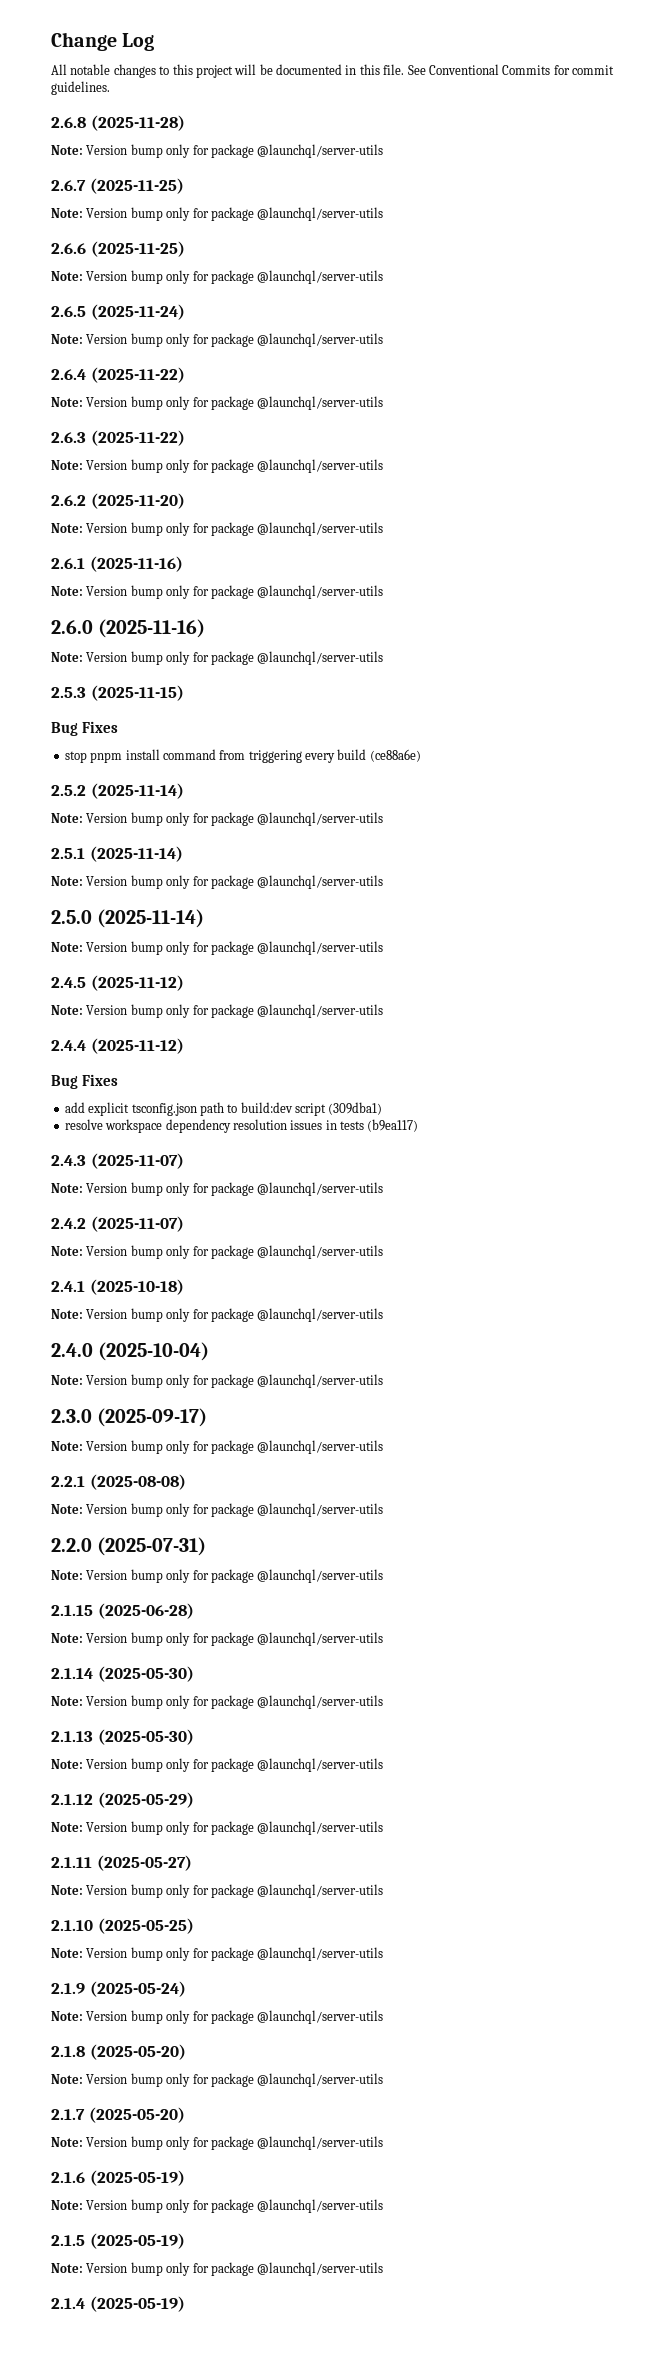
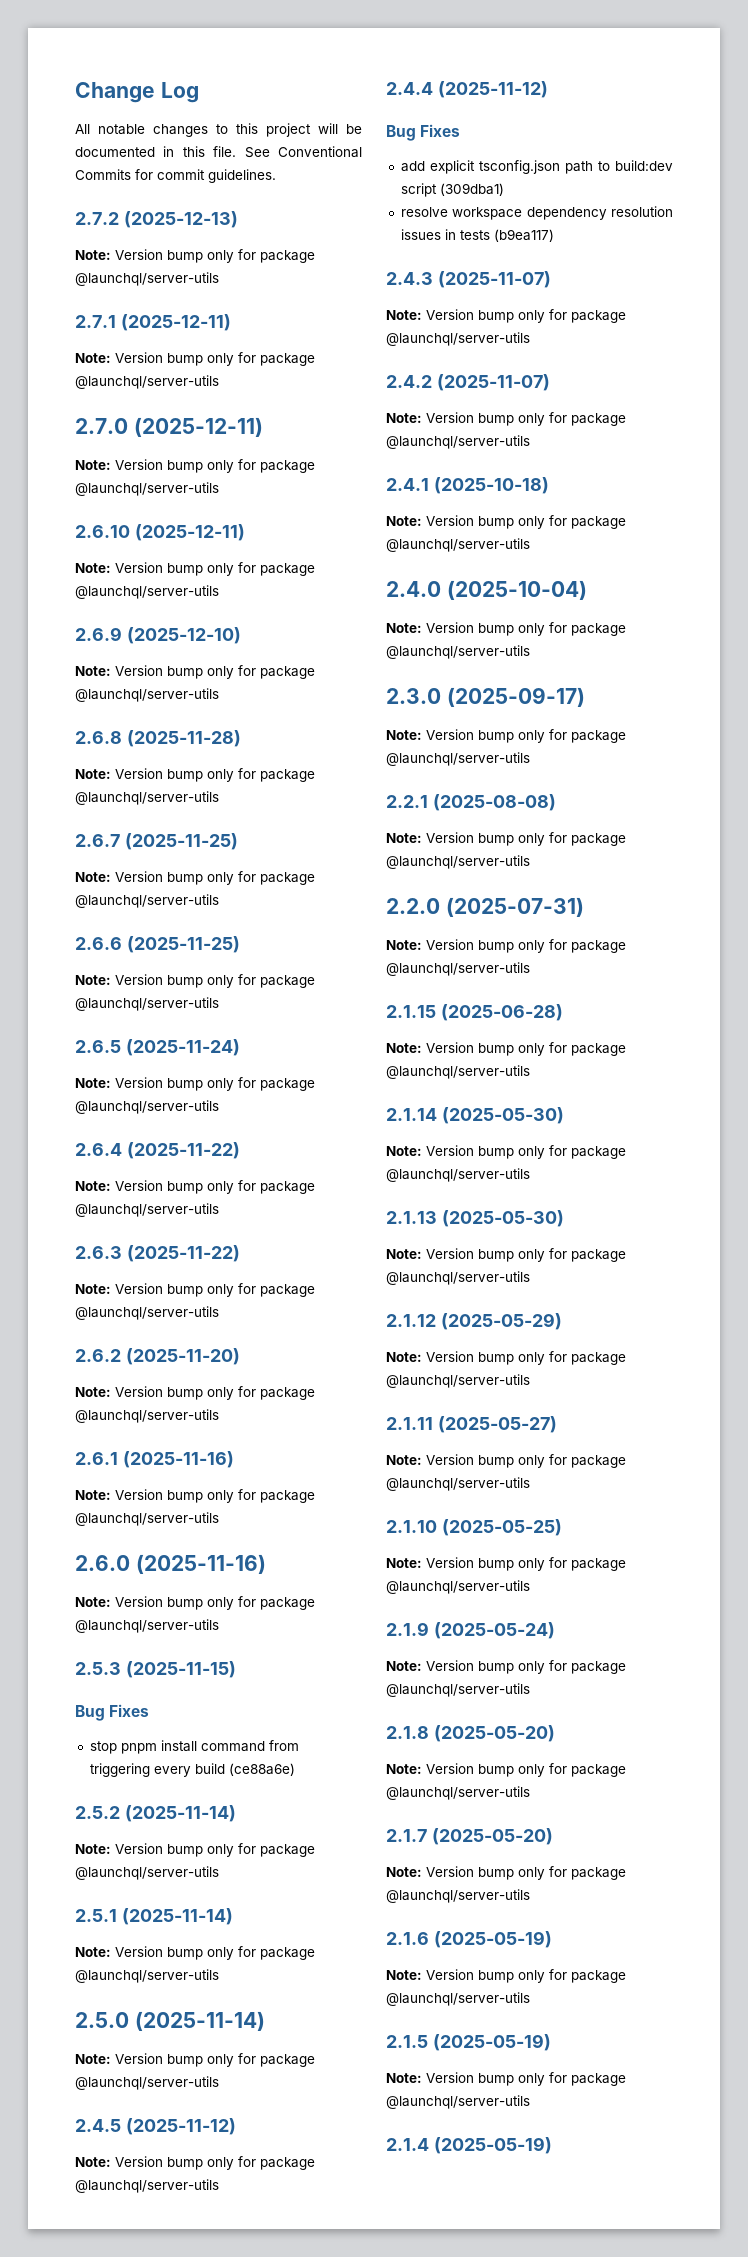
+ 2.7.2 (2025-12-13)
+ Note: Version bump only for package @launchql/server-utils
+ 2.7.1 (2025-12-11)
+ Note: Version bump only for package @launchql/server-utils
+ 2.7.0 (2025-12-11)
+ Note: Version bump only for package @launchql/server-utils
+ 2.6.10 (2025-12-11)
+ Note: Version bump only for package @launchql/server-utils
+ 2.6.9 (2025-12-10)
+ Note: Version bump only for package @launchql/server-utils

